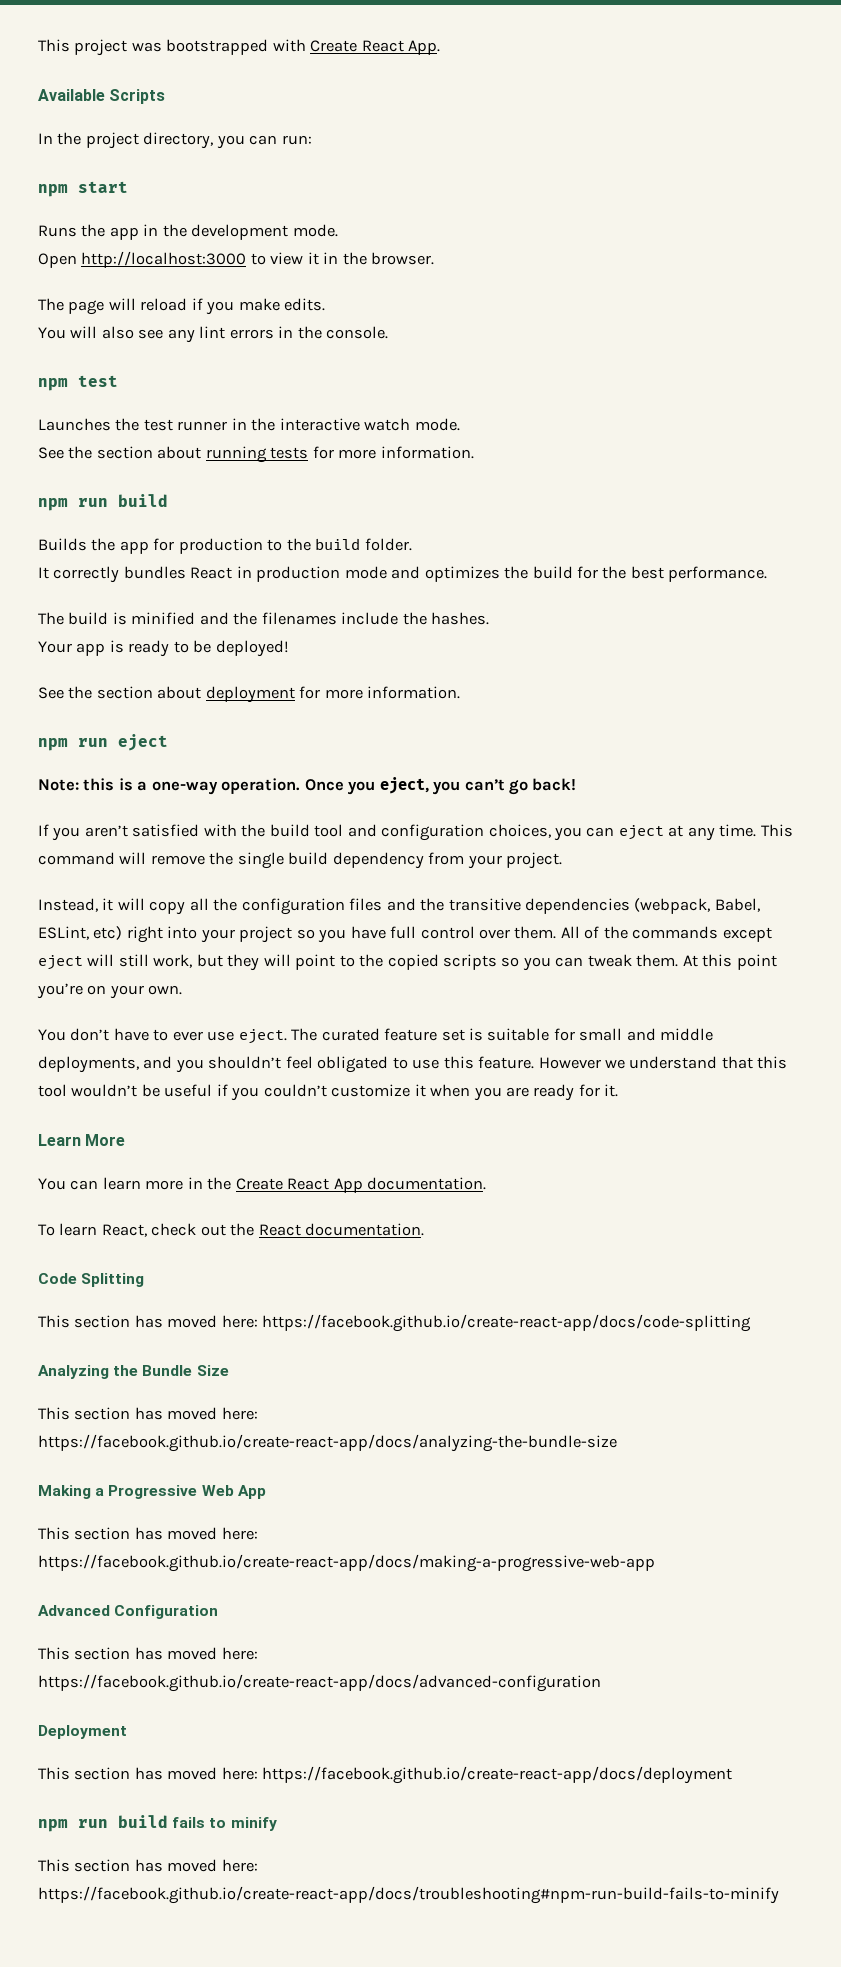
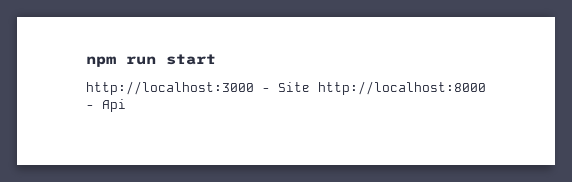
- This project was bootstrapped with Create React App.
- Available Scripts
- In the project directory, you can run:
- npm start
- Runs the app in the development mode.
- Open http://localhost:3000 to view it in the browser.
- The page will reload if you make edits.
- You will also see any lint errors in the console.
- npm test
- Launches the test runner in the interactive watch mode.
- See the section about running tests for more information.
- npm run build
- Builds the app for production to the build folder.
- It correctly bundles React in production mode and optimizes the build for the best performance.
- The build is minified and the filenames include the hashes.
- Your app is ready to be deployed!
- See the section about deployment for more information.
- npm run eject
- Note: this is a one-way operation. Once you eject, you can’t go back!
- If you aren’t satisfied with the build tool and configuration choices, you can eject at any time. This command will remove the single build dependency from your project.
- Instead, it will copy all the configuration files and the transitive dependencies (webpack, Babel, ESLint, etc) right into your project so you have full control over them. All of the commands except eject will still work, but they will point to the copied scripts so you can tweak them. At this point you’re on your own.
- You don’t have to ever use eject. The curated feature set is suitable for small and middle deployments, and you shouldn’t feel obligated to use this feature. However we understand that this tool wouldn’t be useful if you couldn’t customize it when you are ready for it.
- Learn More
- You can learn more in the Create React App documentation.
- To learn React, check out the React documentation.
- Code Splitting
- This section has moved here: https://facebook.github.io/create-react-app/docs/code-splitting
- Analyzing the Bundle Size
- This section has moved here: https://facebook.github.io/create-react-app/docs/analyzing-the-bundle-size
- Making a Progressive Web App
- This section has moved here: https://facebook.github.io/create-react-app/docs/making-a-progressive-web-app
- Advanced Configuration
- This section has moved here: https://facebook.github.io/create-react-app/docs/advanced-configuration
- Deployment
- This section has moved here: https://facebook.github.io/create-react-app/docs/deployment
- npm run build fails to minify
- This section has moved here: https://facebook.github.io/create-react-app/docs/troubleshooting#npm-run-build-fails-to-minify
+ npm run start
+ http://localhost:3000 - Site http://localhost:8000 - Api

